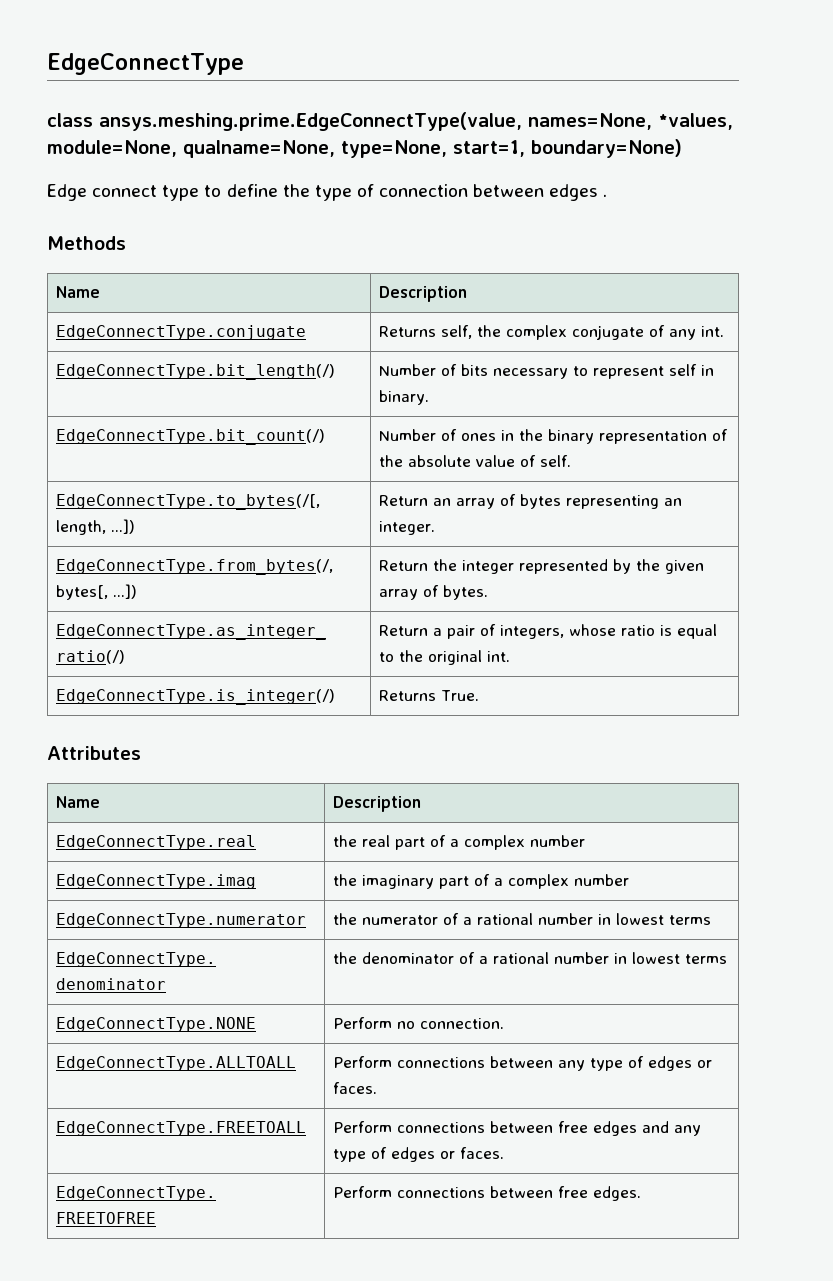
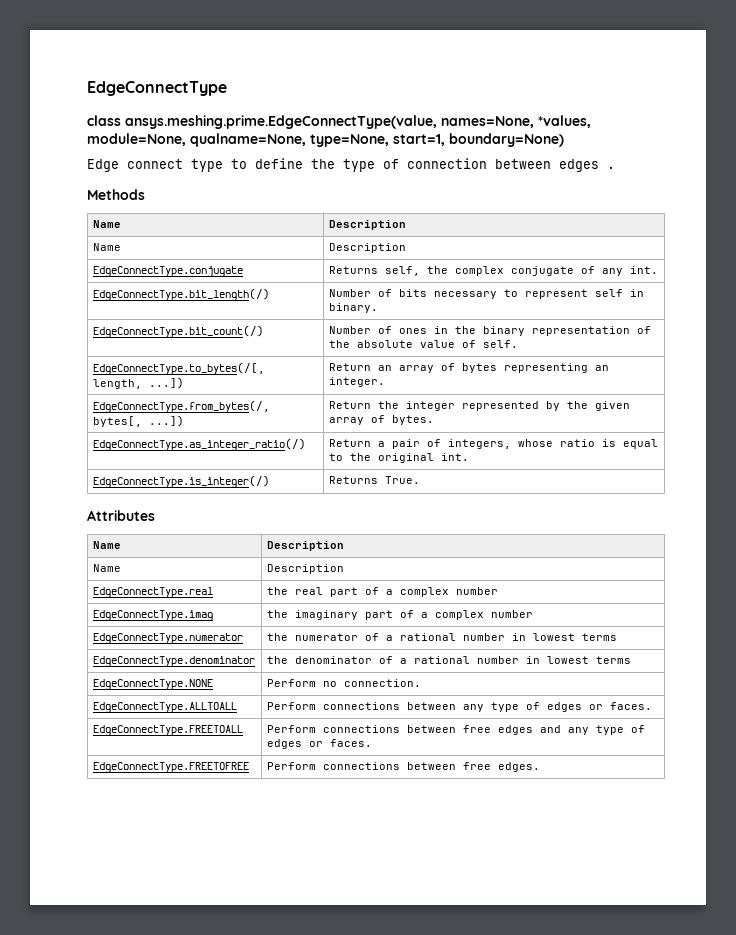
  Methods
+ Name | Description
  Attributes
+ Name | Description

